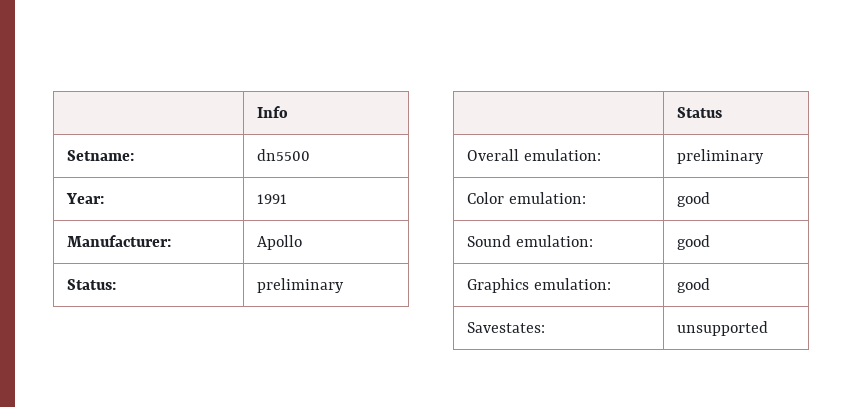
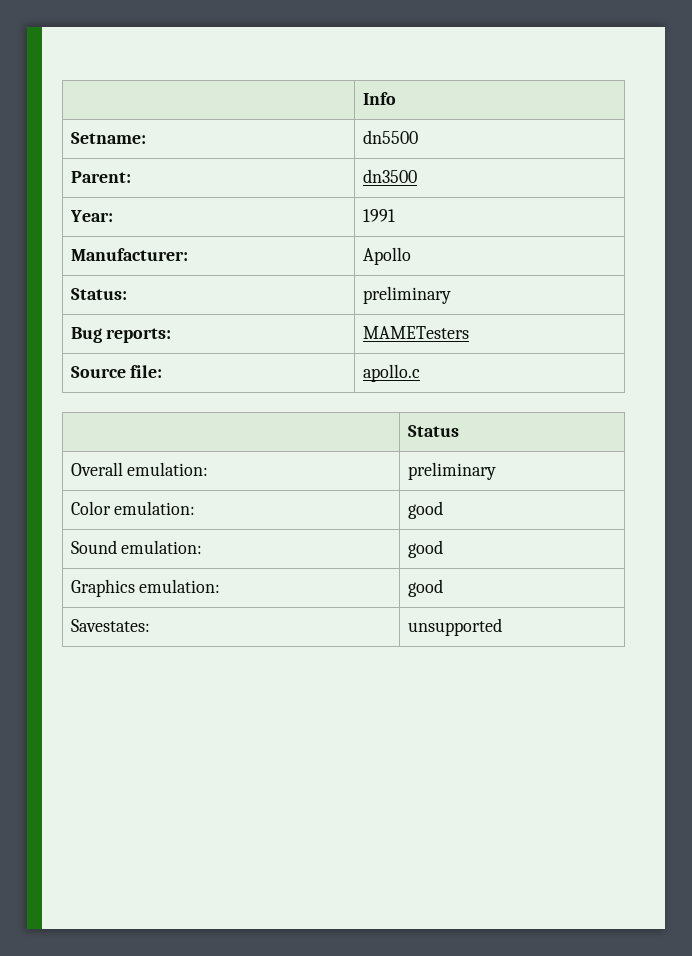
+ Parent: | dn3500
+ Bug reports: | MAMETesters
+ Source file: | apollo.c

